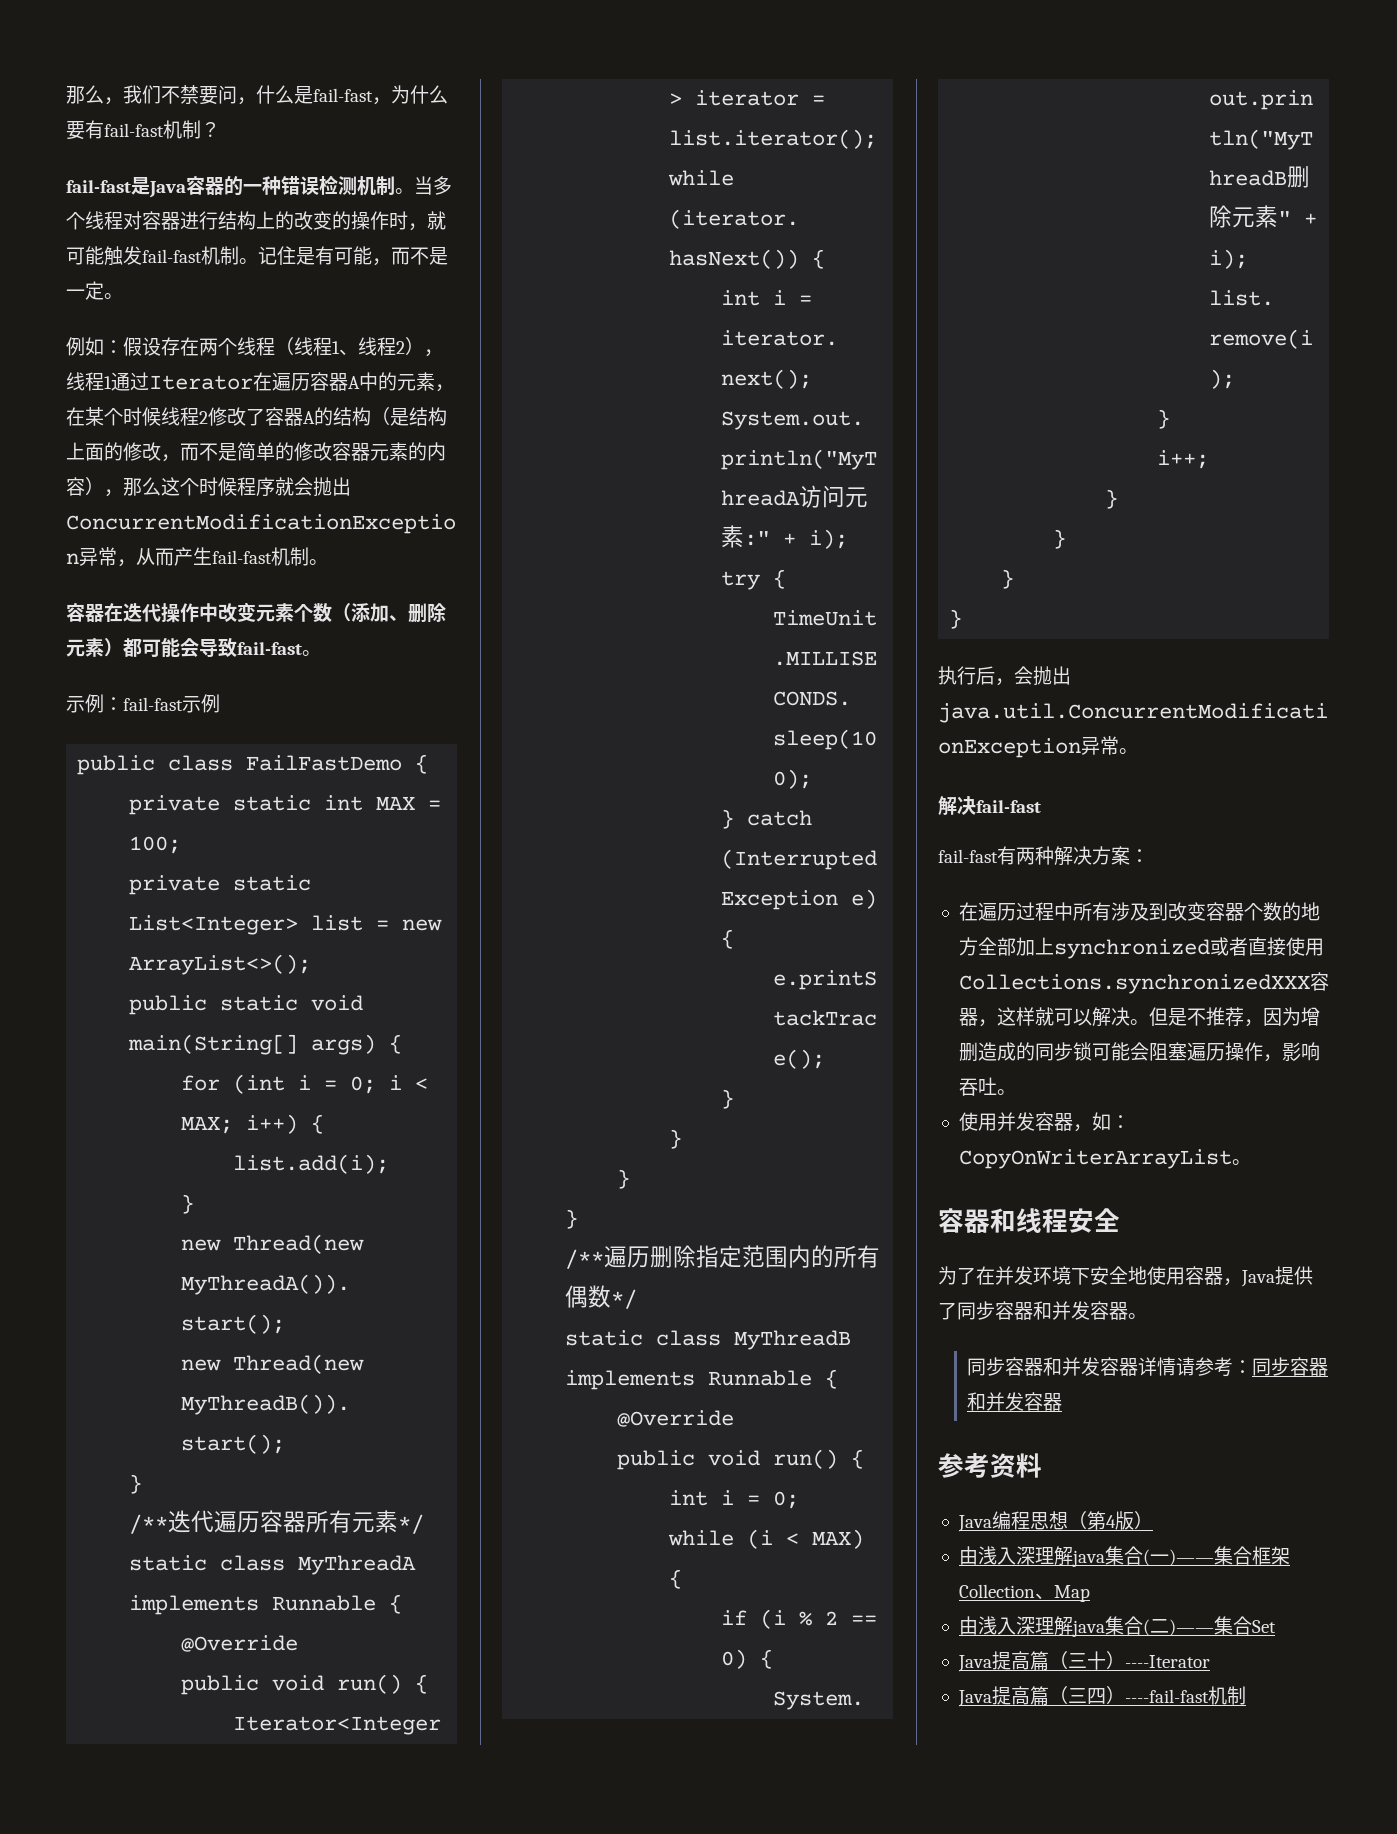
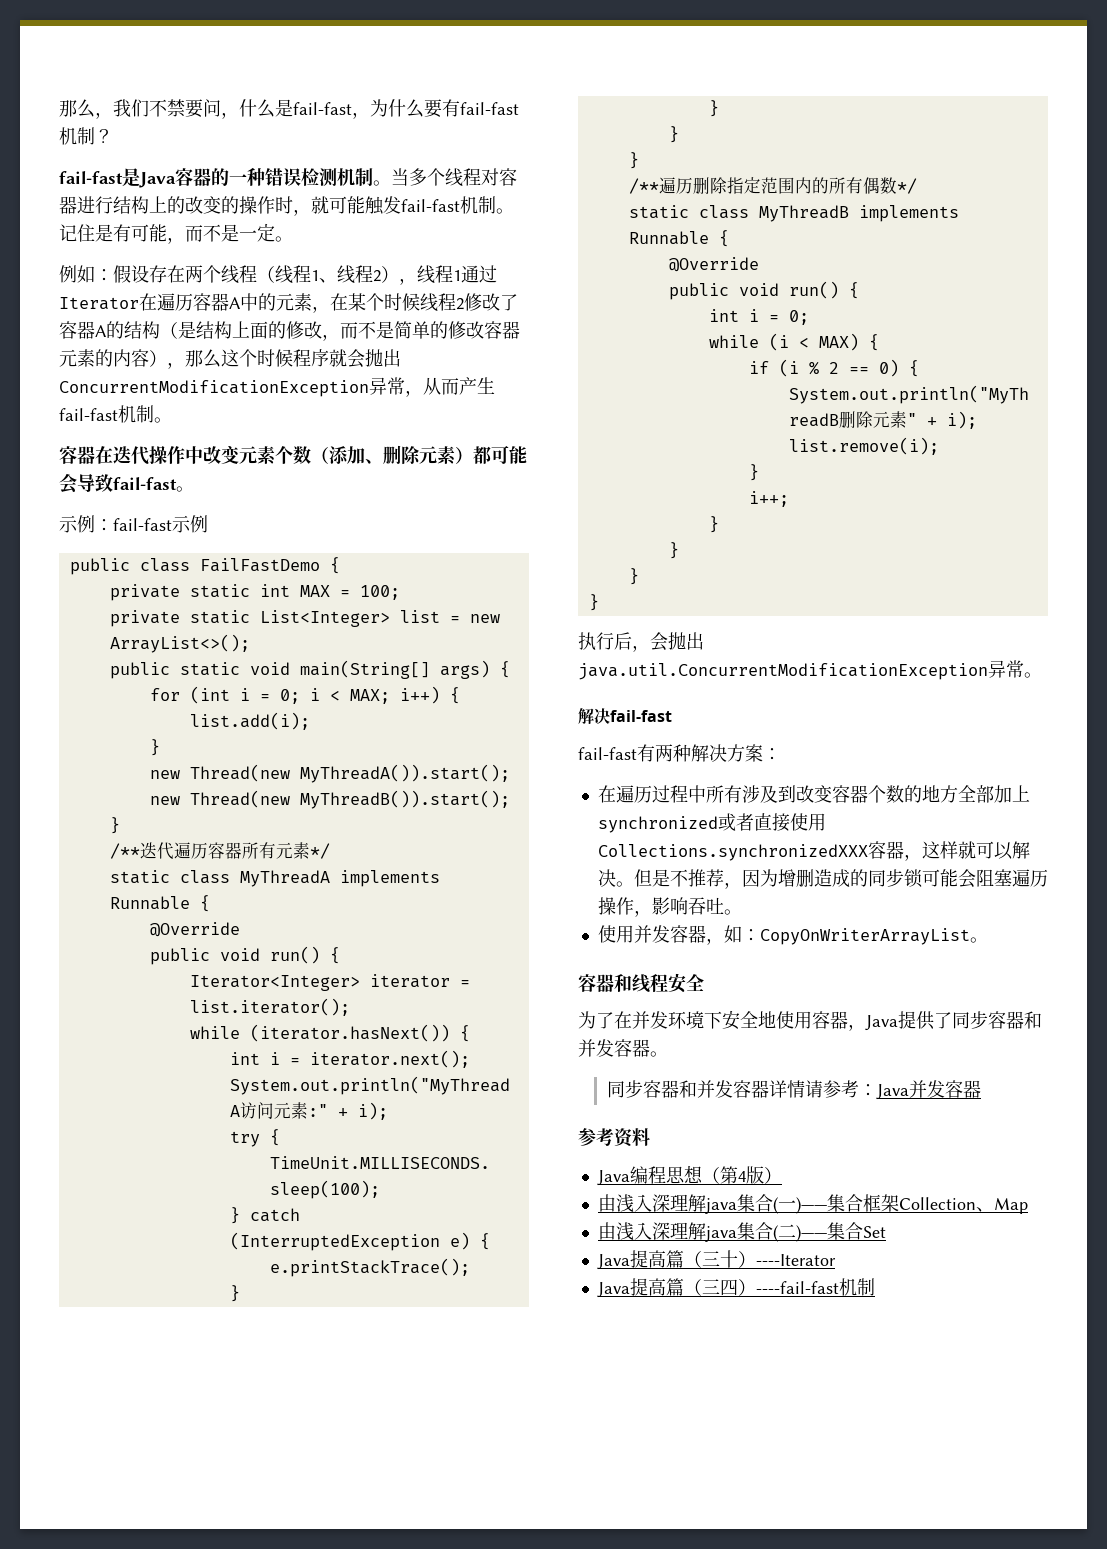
- 同步容器和并发容器详情请参考：同步容器和并发容器
+ 同步容器和并发容器详情请参考：Java并发容器

